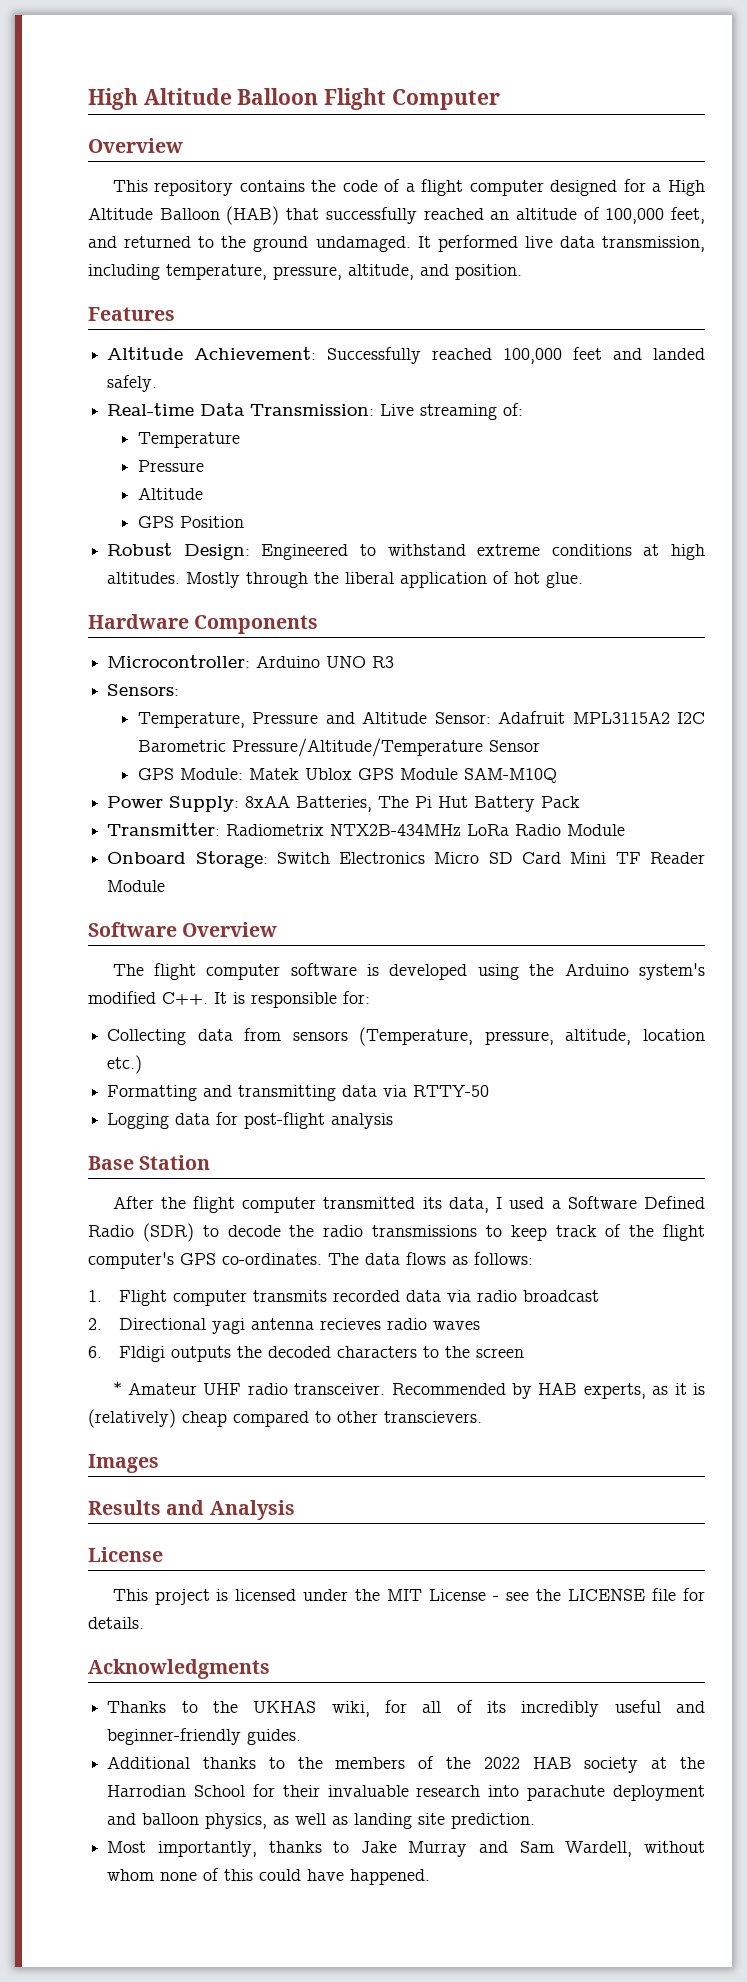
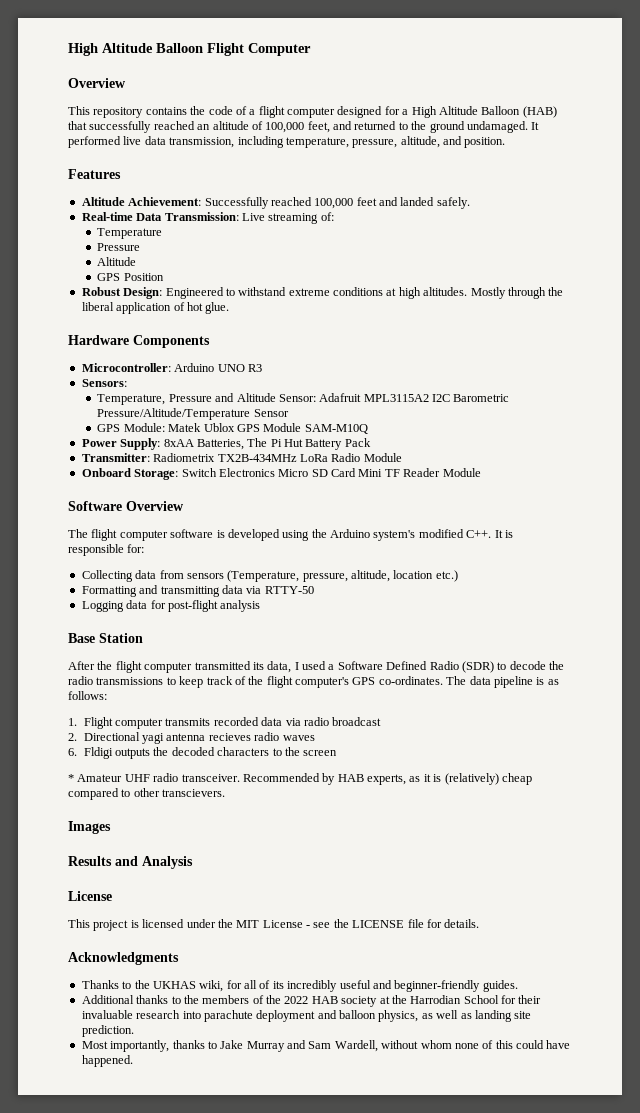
- Transmitter: Radiometrix NTX2B-434MHz LoRa Radio Module
+ Transmitter: Radiometrix TX2B-434MHz LoRa Radio Module
- The data flows as follows:
+ The data pipeline is as follows:

